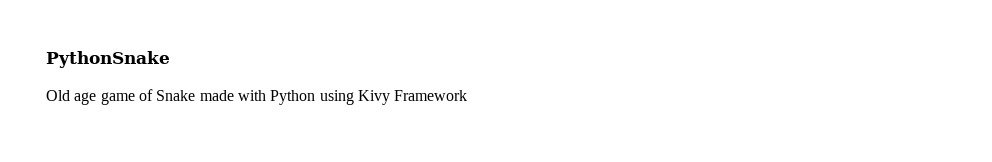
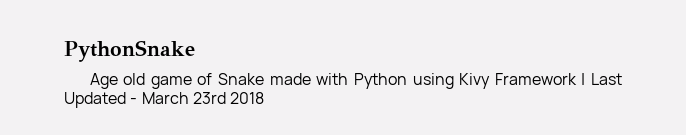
- Old age game of Snake made with Python using Kivy Framework
+ Age old game of Snake made with Python using Kivy Framework | Last Updated - March 23rd 2018

